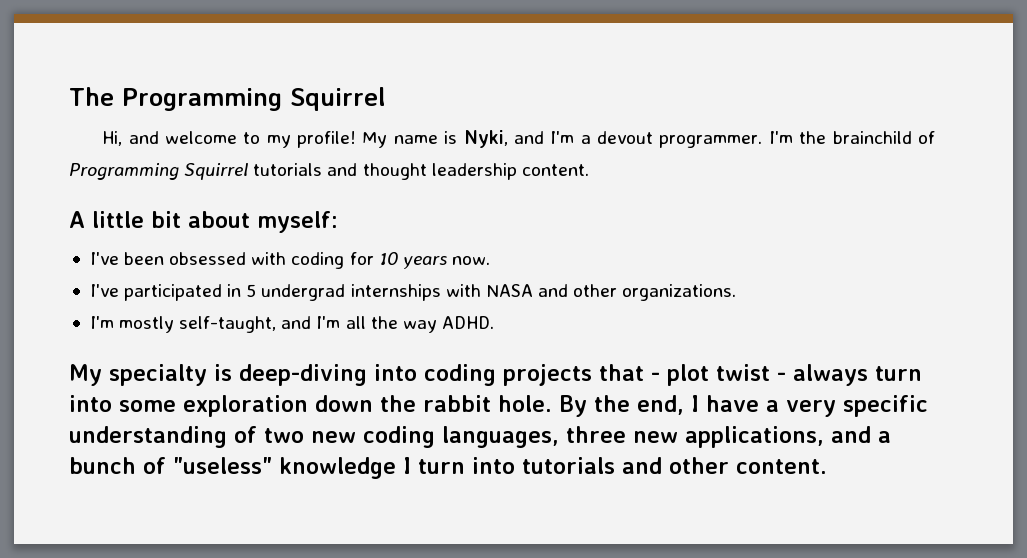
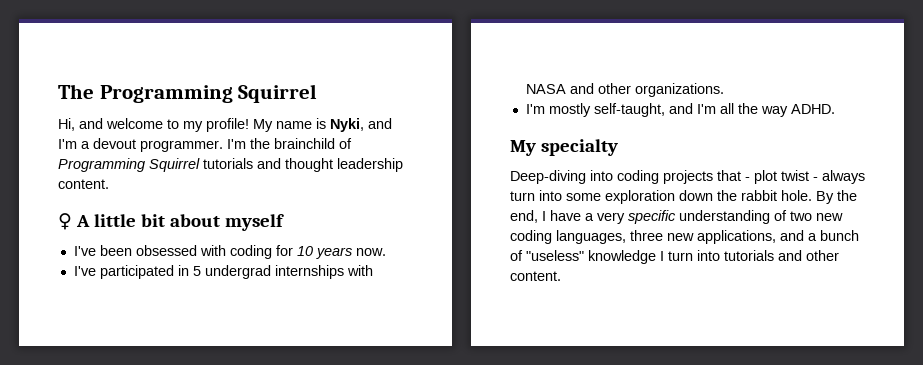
- A little bit about myself:
+ ♀ A little bit about myself
- My specialty is deep-diving into coding projects that - plot twist - always turn into some exploration down the rabbit hole.
+ My specialty
+ Deep-diving into coding projects that - plot twist - always turn into some exploration down the rabbit hole.

